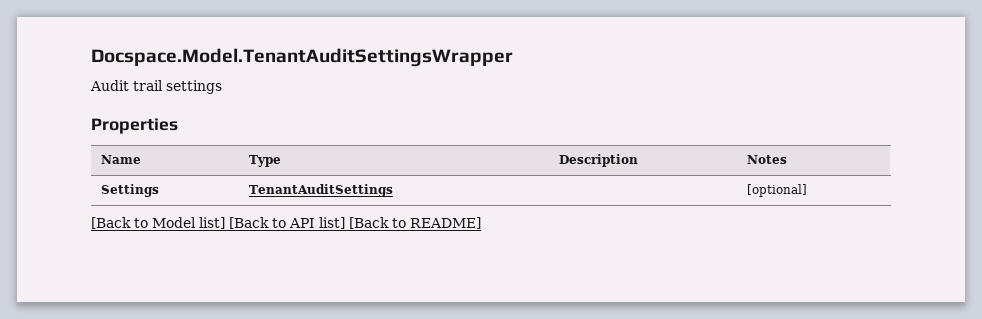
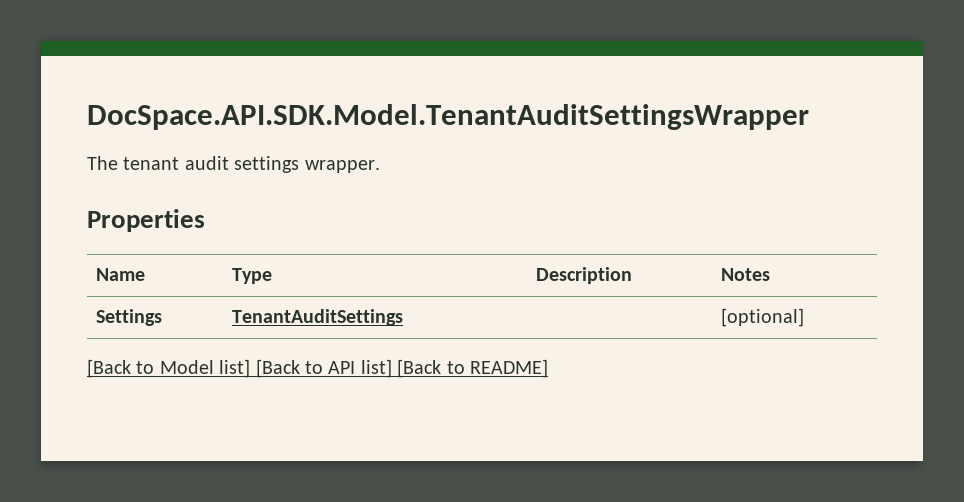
- Docspace.Model.TenantAuditSettingsWrapper
- Audit trail settings
+ DocSpace.API.SDK.Model.TenantAuditSettingsWrapper
+ The tenant audit settings wrapper.

